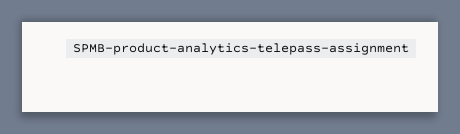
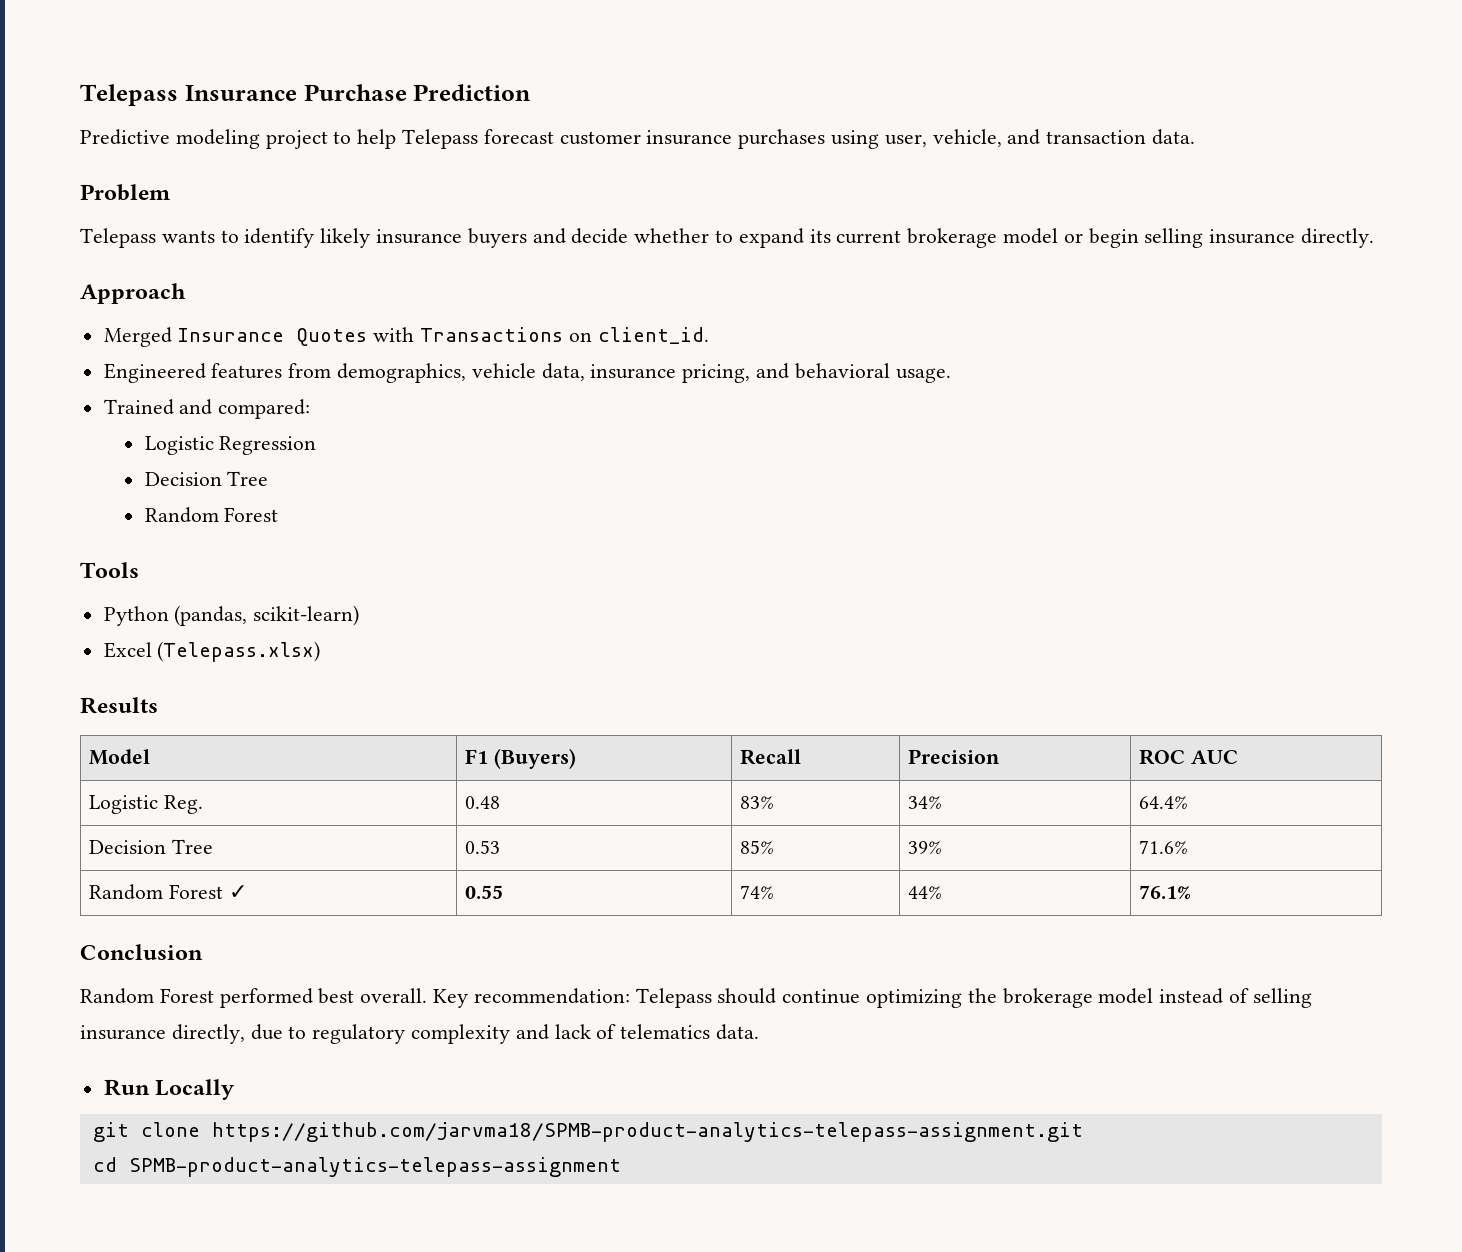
- SPMB-product-analytics-telepass-assignment
+ Telepass Insurance Purchase Prediction
+ Predictive modeling project to help Telepass forecast customer insurance purchases using user, vehicle, and transaction data.
+ Problem
+ Telepass wants to identify likely insurance buyers and decide whether to expand its current brokerage model or begin selling insurance directly.
+ Approach
+ Merged Insurance Quotes with Transactions on client_id.
+ Engineered features from demographics, vehicle data, insurance pricing, and behavioral usage.
+ Trained and compared:
+ Logistic Regression
+ Decision Tree
+ Random Forest
+ Tools
+ Python (pandas, scikit-learn)
+ Excel (Telepass.xlsx)
+ Results
+ Model | F1 (Buyers) | Recall | Precision | ROC AUC
+ Logistic Reg. | 0.48 | 83% | 34% | 64.4%
+ Decision Tree | 0.53 | 85% | 39% | 71.6%
+ Random Forest ✓ | 0.55 | 74% | 44% | 76.1%
+ Conclusion
+ Random Forest performed best overall. Key recommendation: Telepass should continue optimizing the brokerage model instead of selling insurance directly, due to regulatory complexity and lack of telematics data.
+ Run Locally
+ git clone https://github.com/jarvma18/SPMB-product-analytics-telepass-assignment.git
+ cd SPMB-product-analytics-telepass-assignment

